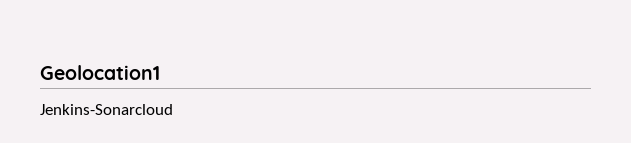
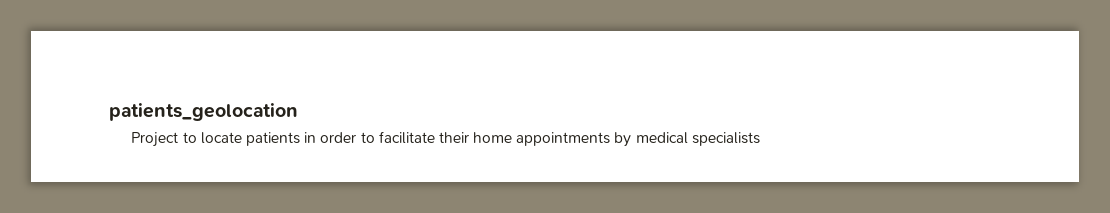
- Geolocation1
- Jenkins-Sonarcloud
+ patients_geolocation
+ Project to locate patients in order to facilitate their home appointments by medical specialists

